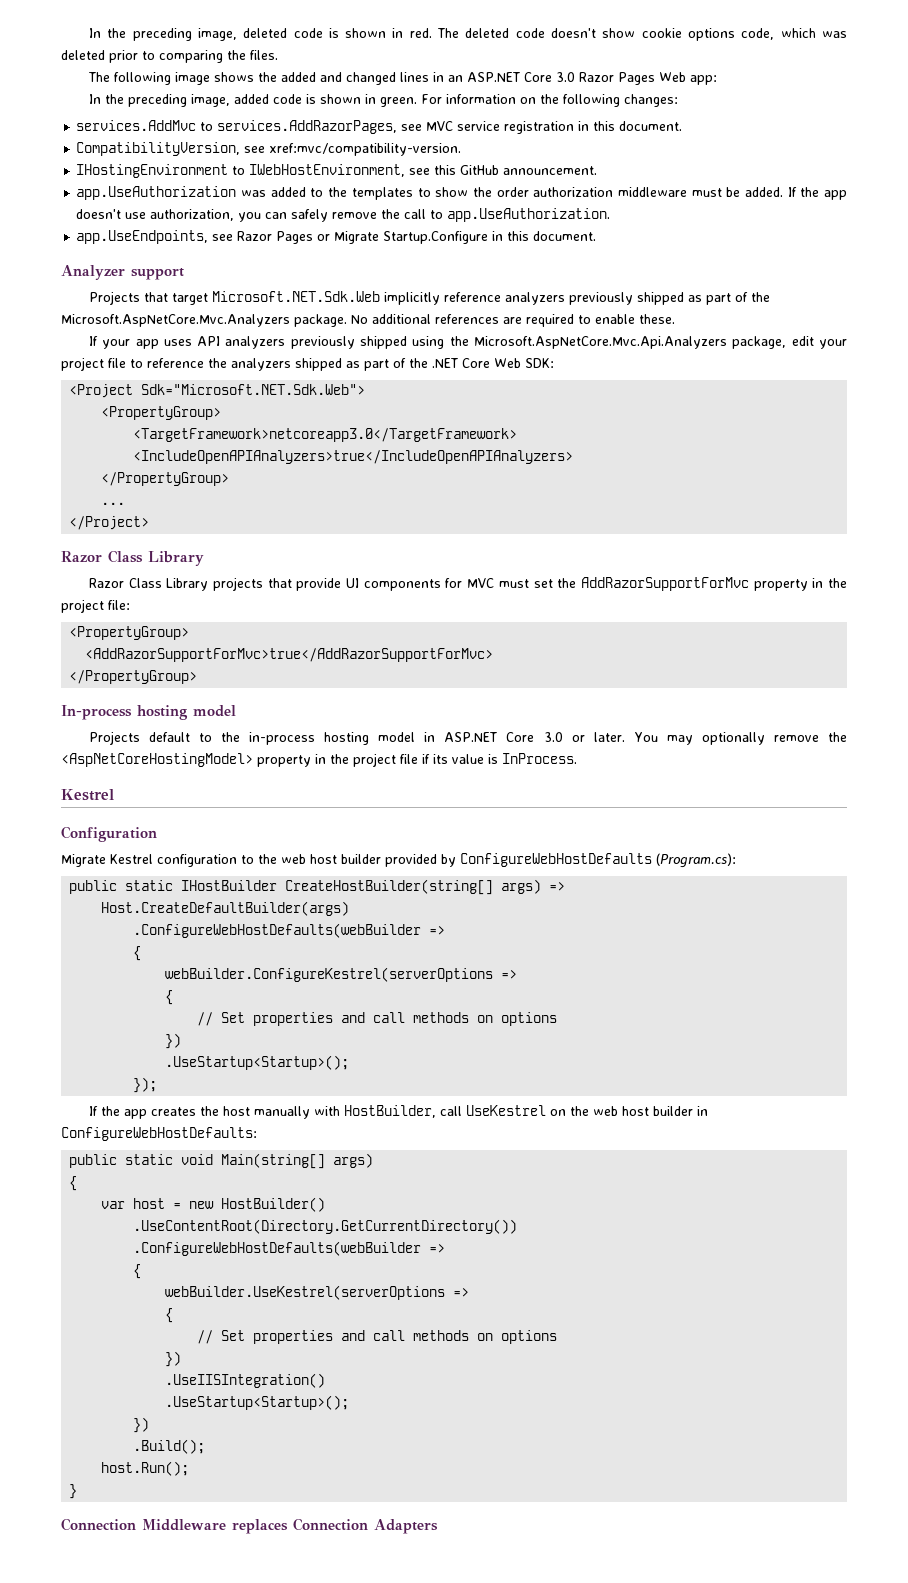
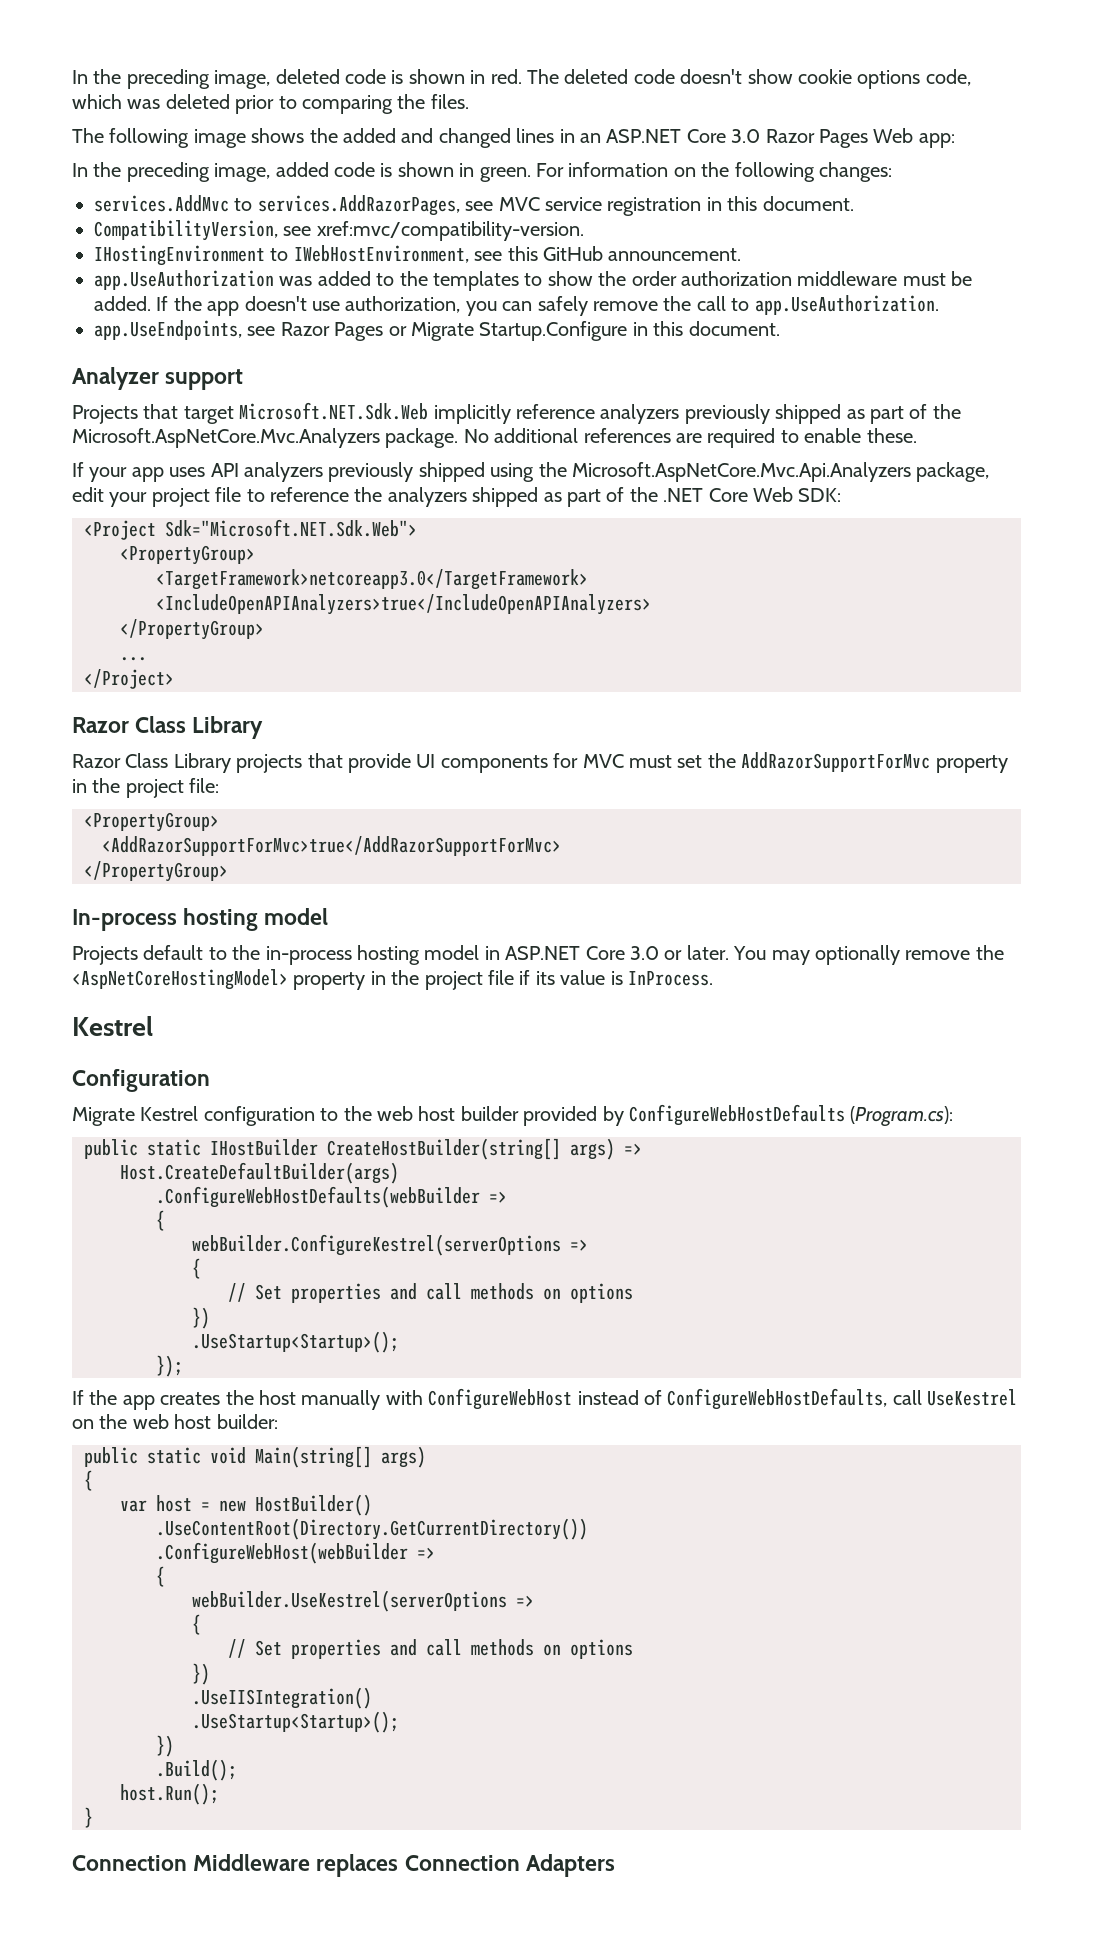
- If the app creates the host manually with HostBuilder, call UseKestrel on the web host builder in ConfigureWebHostDefaults:
+ If the app creates the host manually with ConfigureWebHost instead of ConfigureWebHostDefaults, call UseKestrel on the web host builder:
  .UseContentRoot(Directory.GetCurrentDirectory())
- .ConfigureWebHostDefaults(webBuilder =>
+ .ConfigureWebHost(webBuilder =>

